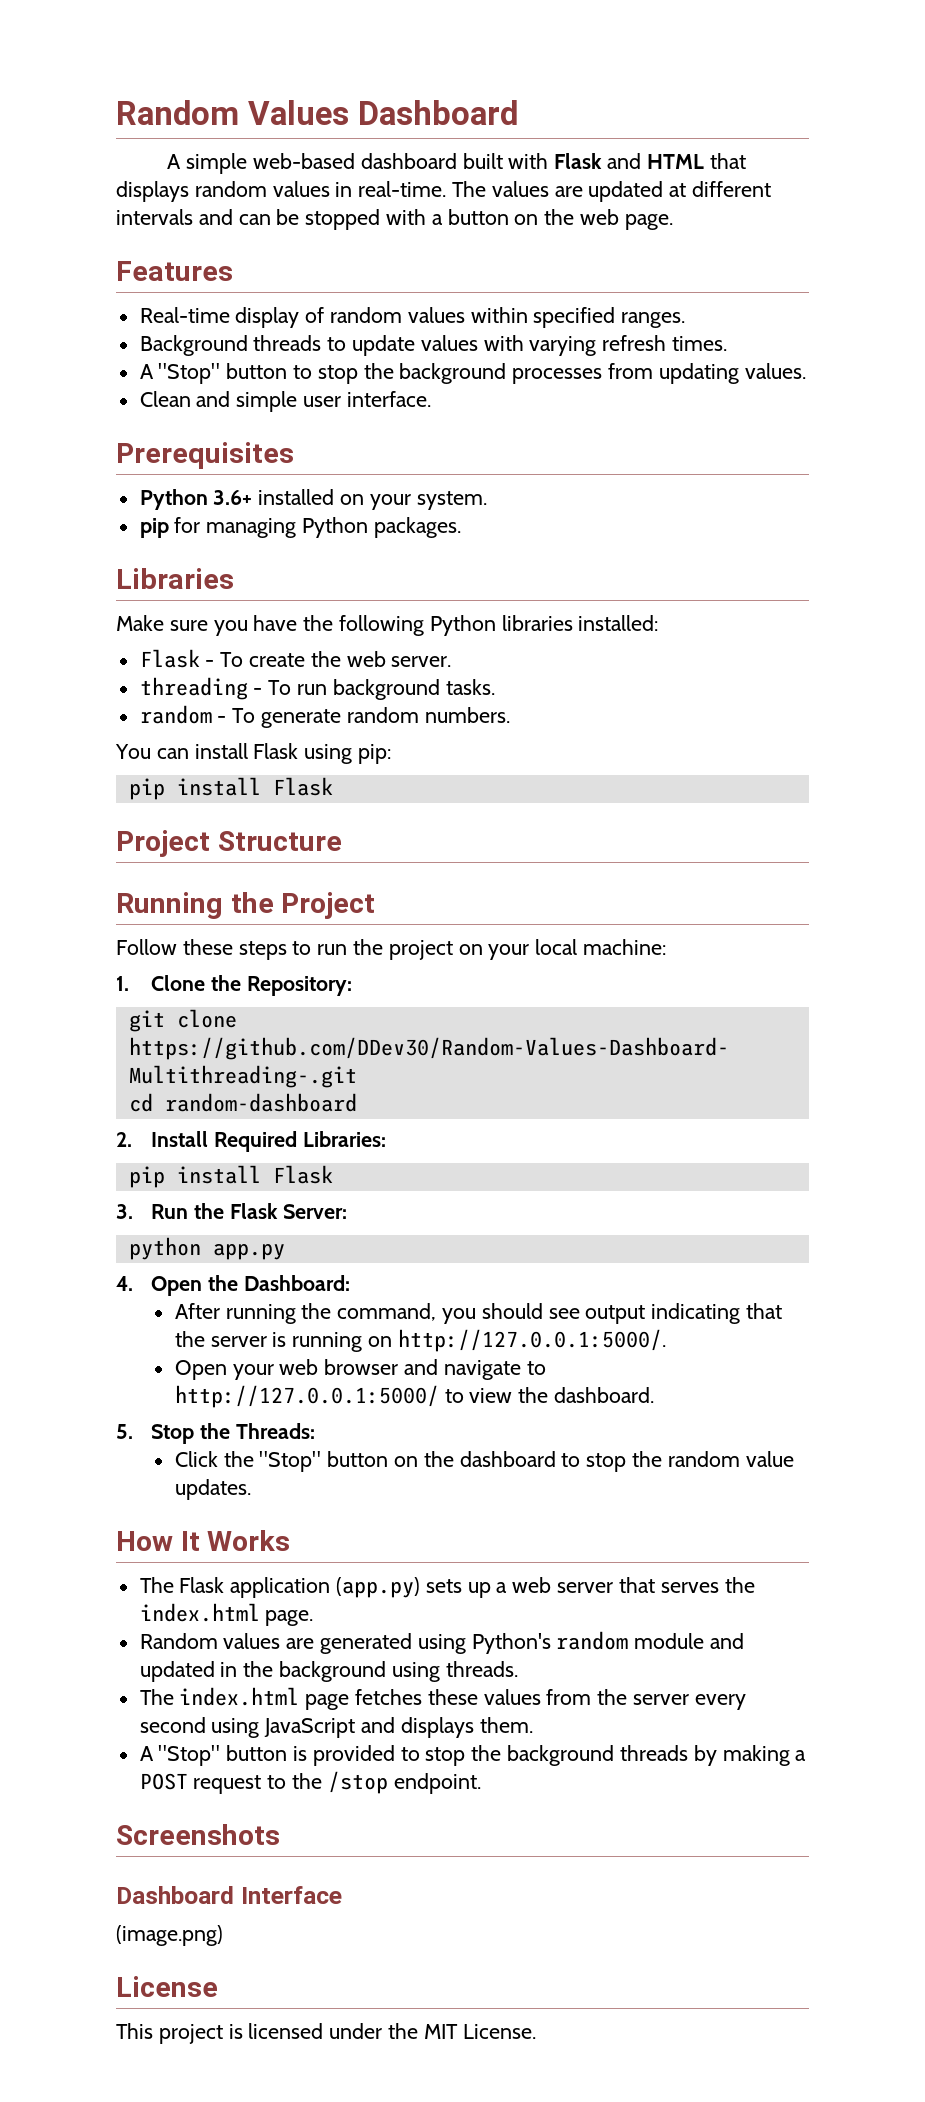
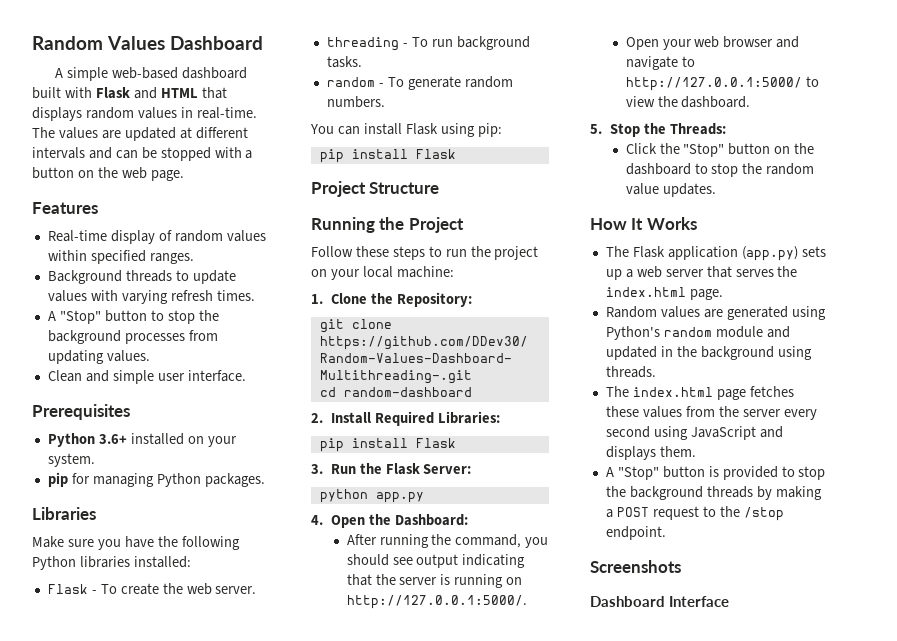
- (image.png)
- License
- This project is licensed under the MIT License.

